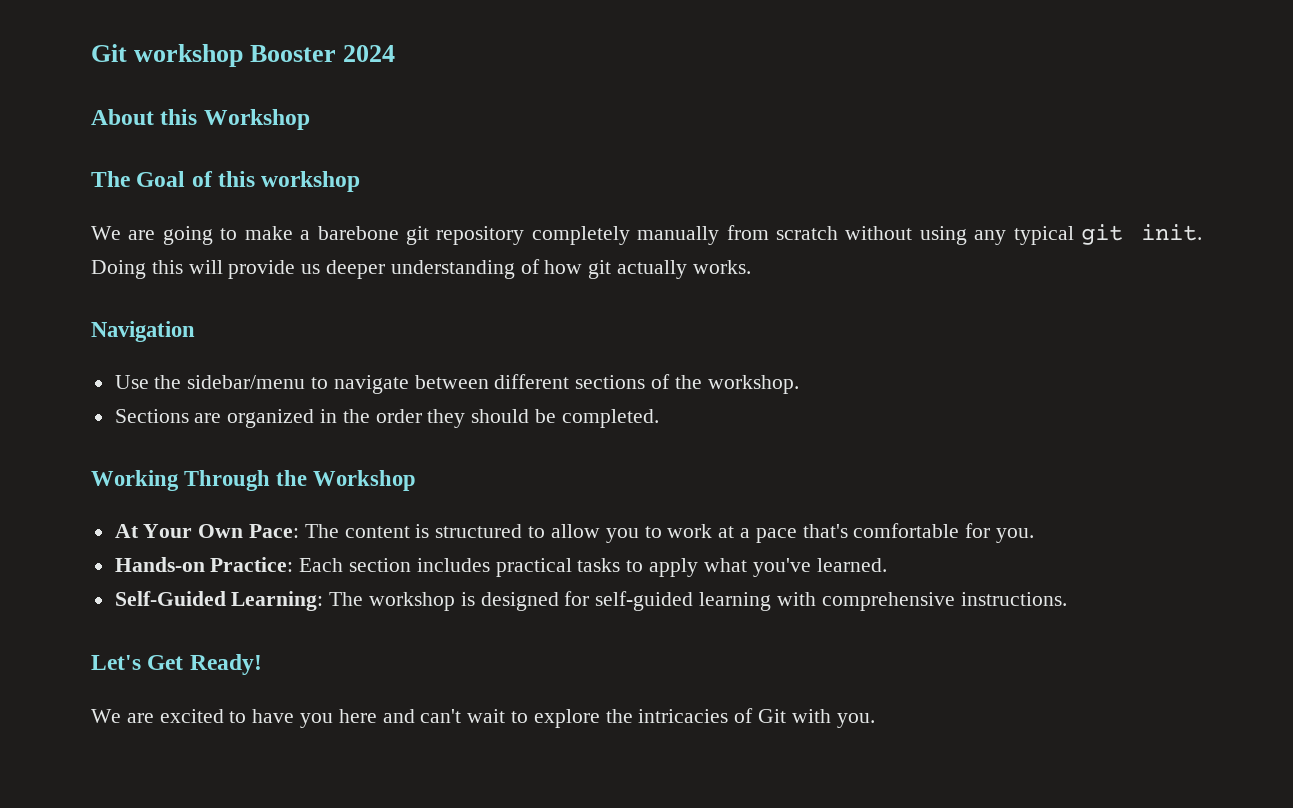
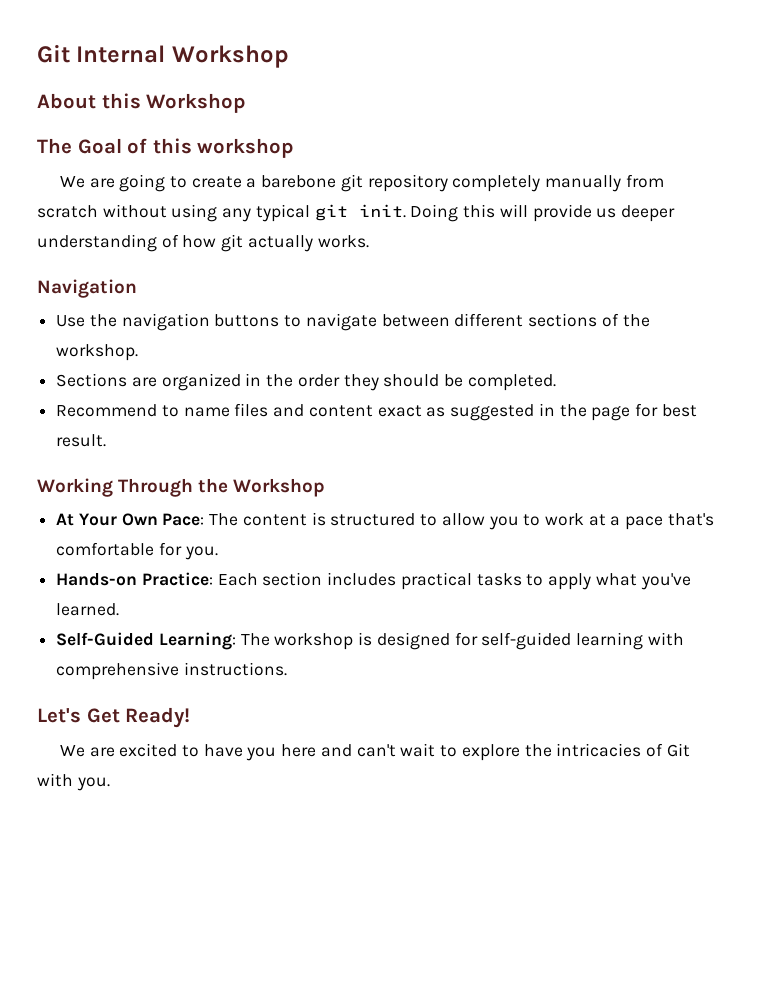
- Git workshop Booster 2024
+ Git Internal Workshop
- We are going to make a barebone git repository completely manually from scratch without using any typical git init.
+ We are going to create a barebone git repository completely manually from scratch without using any typical git init.
- Use the sidebar/menu to navigate between different sections of the workshop.
+ Use the navigation buttons to navigate between different sections of the workshop.
+ Recommend to name files and content exact as suggested in the page for best result.

